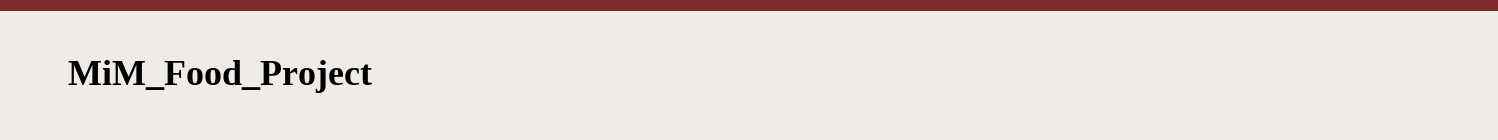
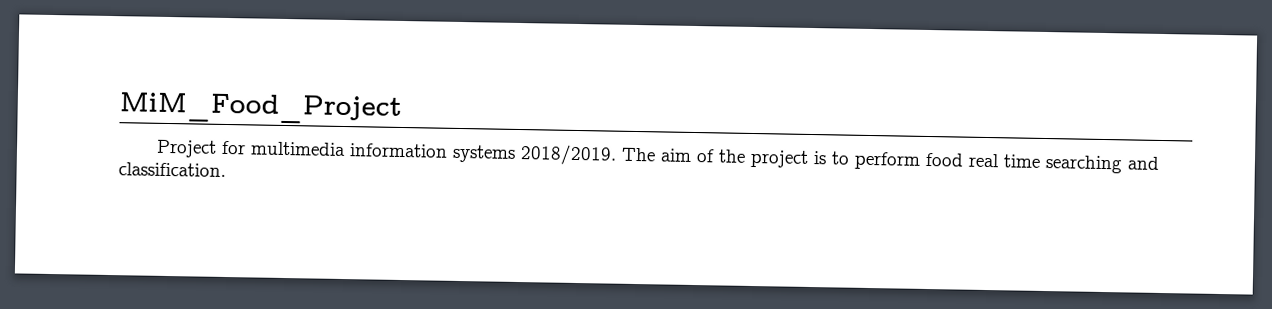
+ Project for multimedia information systems 2018/2019. The aim of the project is to perform food real time searching and classification.

